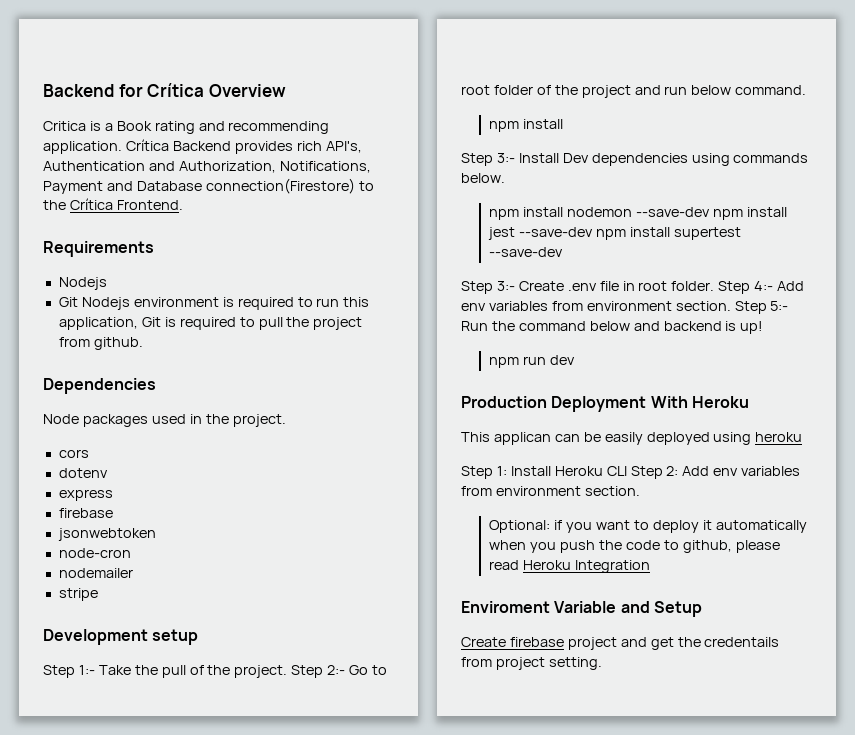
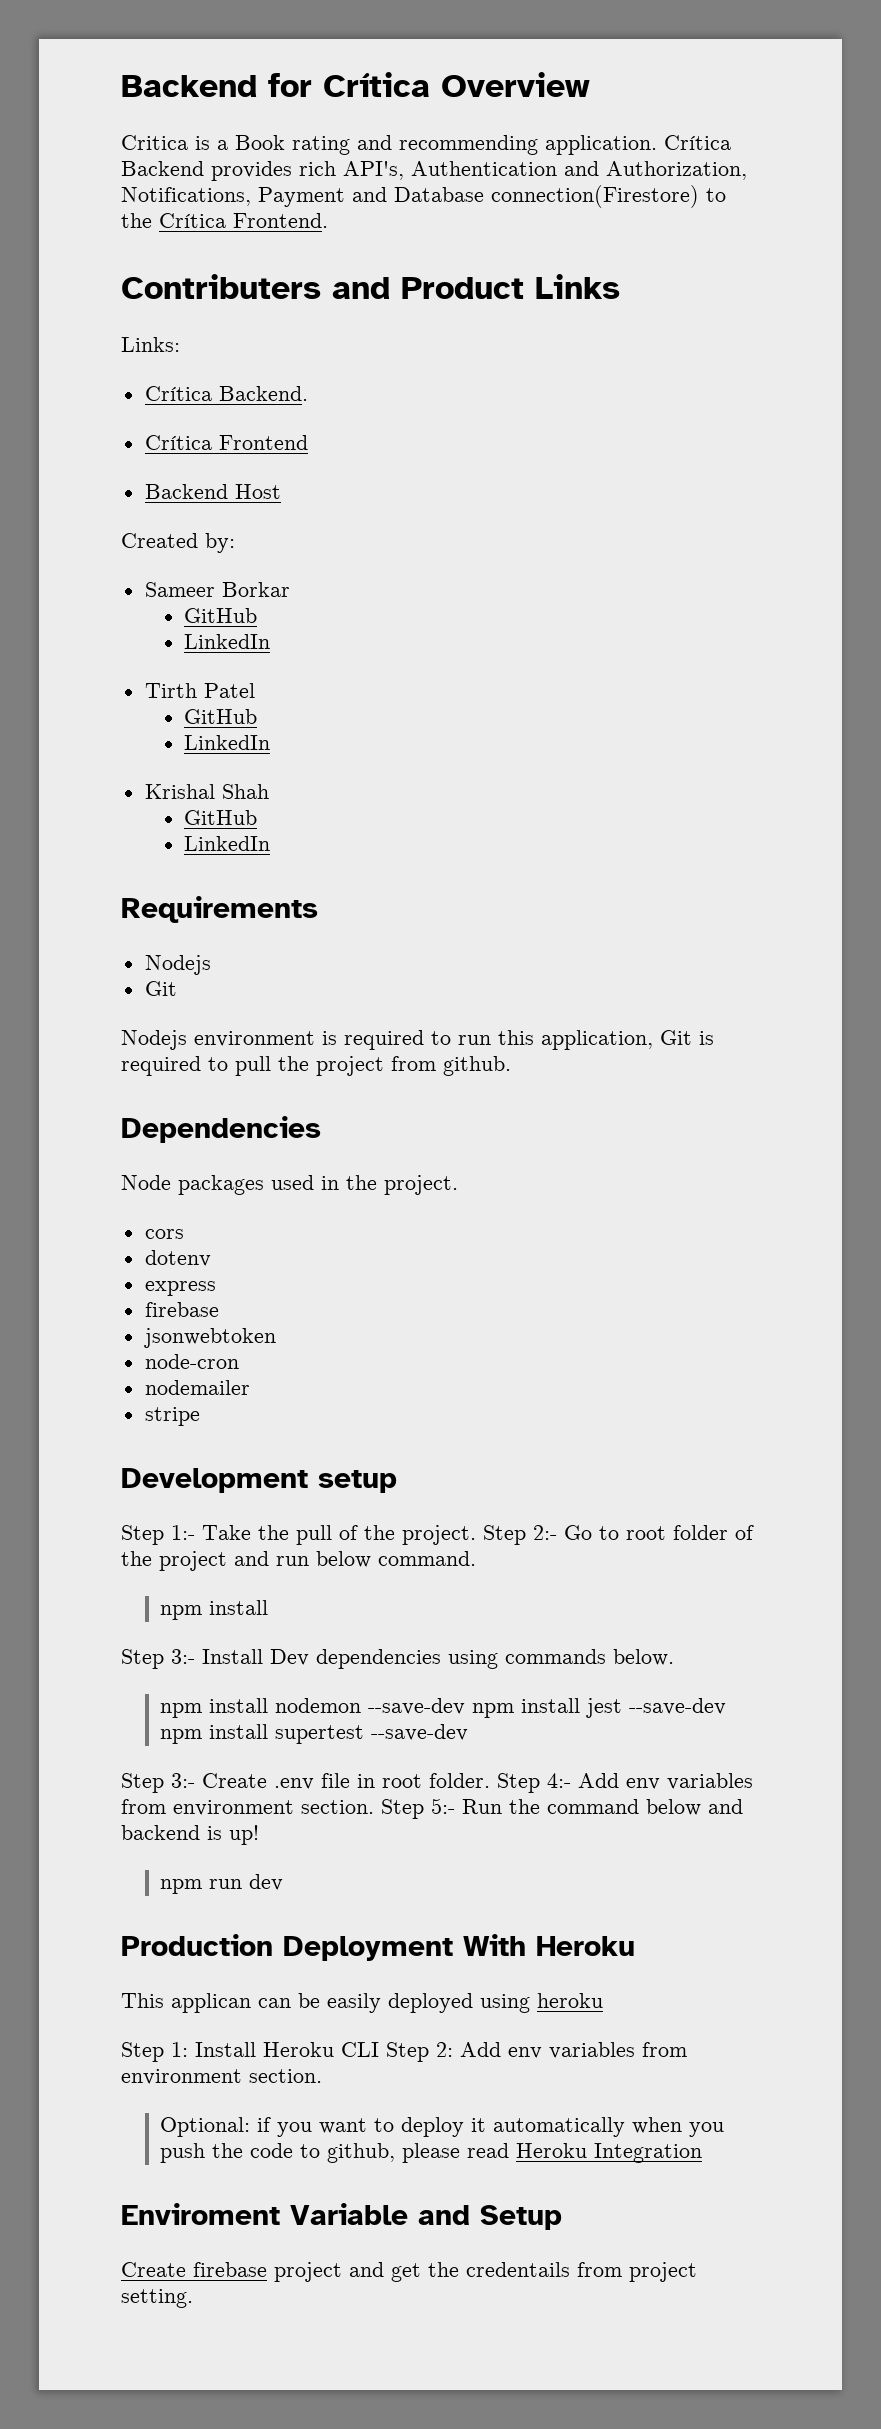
+ Contributers and Product Links
+ Links:
+ Crítica Backend.
+ Crítica Frontend
+ Backend Host
+ Created by:
+ Sameer Borkar
+ GitHub
+ LinkedIn
+ Tirth Patel
+ GitHub
+ LinkedIn
+ Krishal Shah
+ GitHub
+ LinkedIn
  Requirements
  Nodejs
- Git Nodejs environment is required to run this application, Git is required to pull the project from github.
+ Git
+ Nodejs environment is required to run this application, Git is required to pull the project from github.

